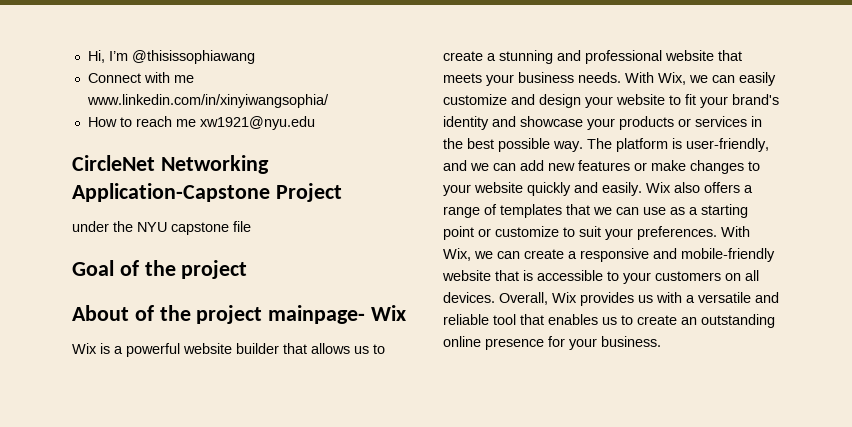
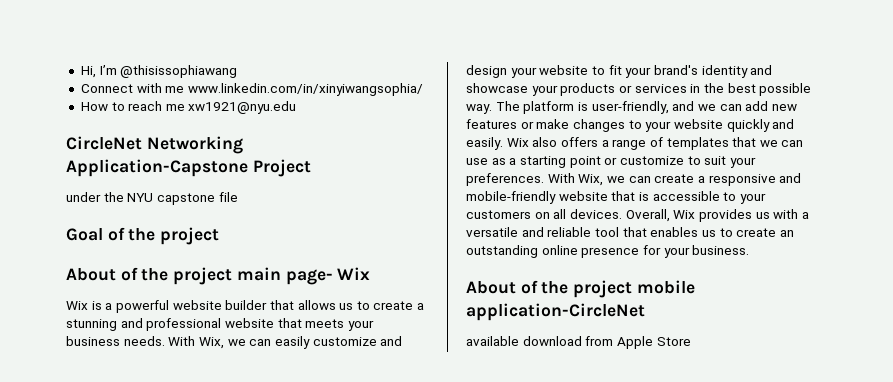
- About of the project mainpage- Wix
+ About of the project main page- Wix
+ About of the project mobile application-CircleNet
+ available download from Apple Store

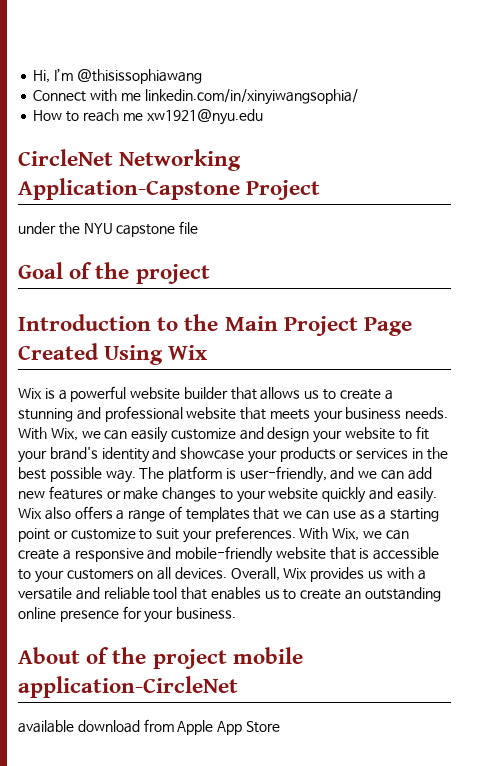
- Connect with me www.linkedin.com/in/xinyiwangsophia/
+ Connect with me linkedin.com/in/xinyiwangsophia/
- About of the project main page- Wix
+ Introduction to the Main Project Page Created Using Wix
- available download from Apple Store
+ available download from Apple App Store

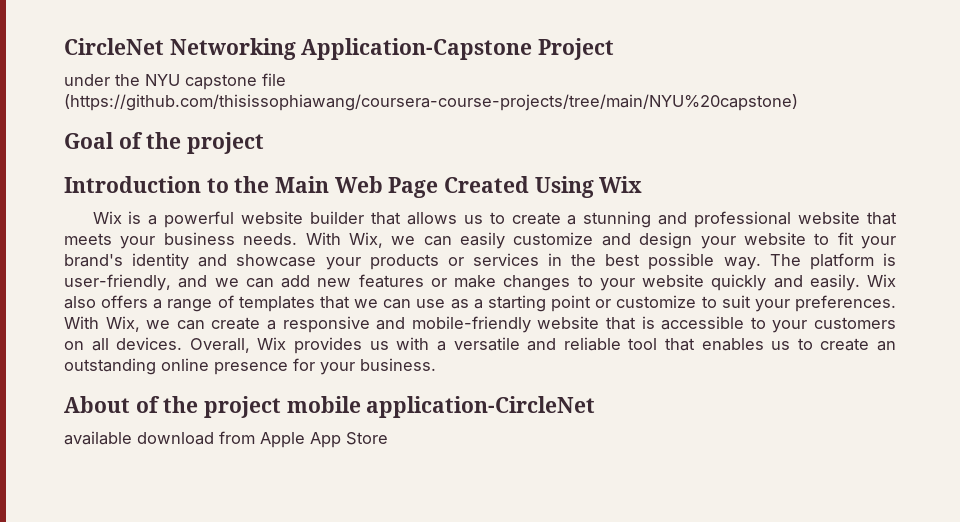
- Hi, I’m @thisissophiawang
- Connect with me linkedin.com/in/xinyiwangsophia/
- How to reach me xw1921@nyu.edu
- under the NYU capstone file
+ under the NYU capstone file (https://github.com/thisissophiawang/coursera-course-projects/tree/main/NYU%20capstone)
- Introduction to the Main Project Page Created Using Wix
+ Introduction to the Main Web Page Created Using Wix

